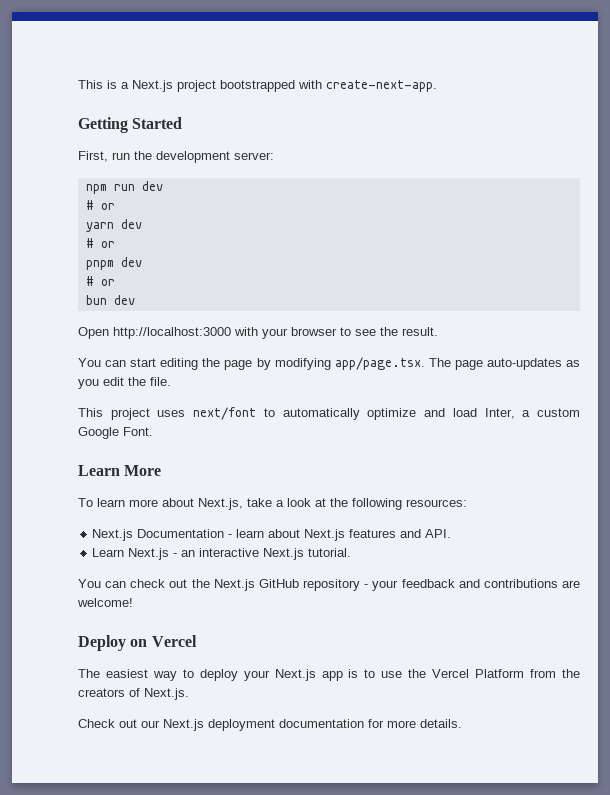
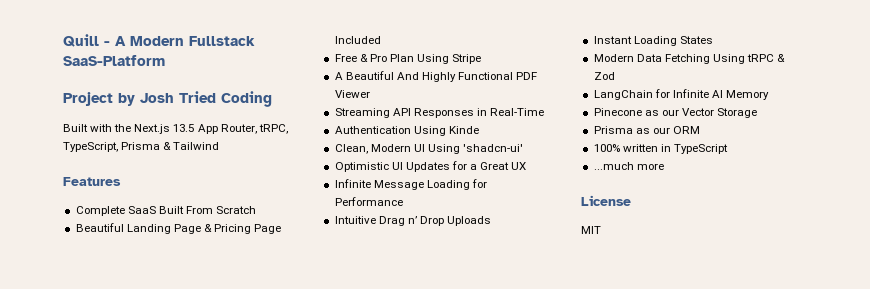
- This is a Next.js project bootstrapped with create-next-app.
- Getting Started
- First, run the development server:
- npm run dev
- # or
- yarn dev
- # or
- pnpm dev
- # or
- bun dev
- Open http://localhost:3000 with your browser to see the result.
- You can start editing the page by modifying app/page.tsx. The page auto-updates as you edit the file.
- This project uses next/font to automatically optimize and load Inter, a custom Google Font.
- Learn More
- To learn more about Next.js, take a look at the following resources:
- Next.js Documentation - learn about Next.js features and API.
- Learn Next.js - an interactive Next.js tutorial.
- You can check out the Next.js GitHub repository - your feedback and contributions are welcome!
- Deploy on Vercel
- The easiest way to deploy your Next.js app is to use the Vercel Platform from the creators of Next.js.
- Check out our Next.js deployment documentation for more details.
+ Quill - A Modern Fullstack SaaS-Platform
+ Project by Josh Tried Coding
+ Built with the Next.js 13.5 App Router, tRPC, TypeScript, Prisma & Tailwind
+ Features
+ Complete SaaS Built From Scratch
+ Beautiful Landing Page & Pricing Page Included
+ Free & Pro Plan Using Stripe
+ A Beautiful And Highly Functional PDF Viewer
+ Streaming API Responses in Real-Time
+ Authentication Using Kinde
+ Clean, Modern UI Using 'shadcn-ui'
+ Optimistic UI Updates for a Great UX
+ Infinite Message Loading for Performance
+ Intuitive Drag n’ Drop Uploads
+ Instant Loading States
+ Modern Data Fetching Using tRPC & Zod
+ LangChain for Infinite AI Memory
+ Pinecone as our Vector Storage
+ Prisma as our ORM
+ 100% written in TypeScript
+ ...much more
+ License
+ MIT

